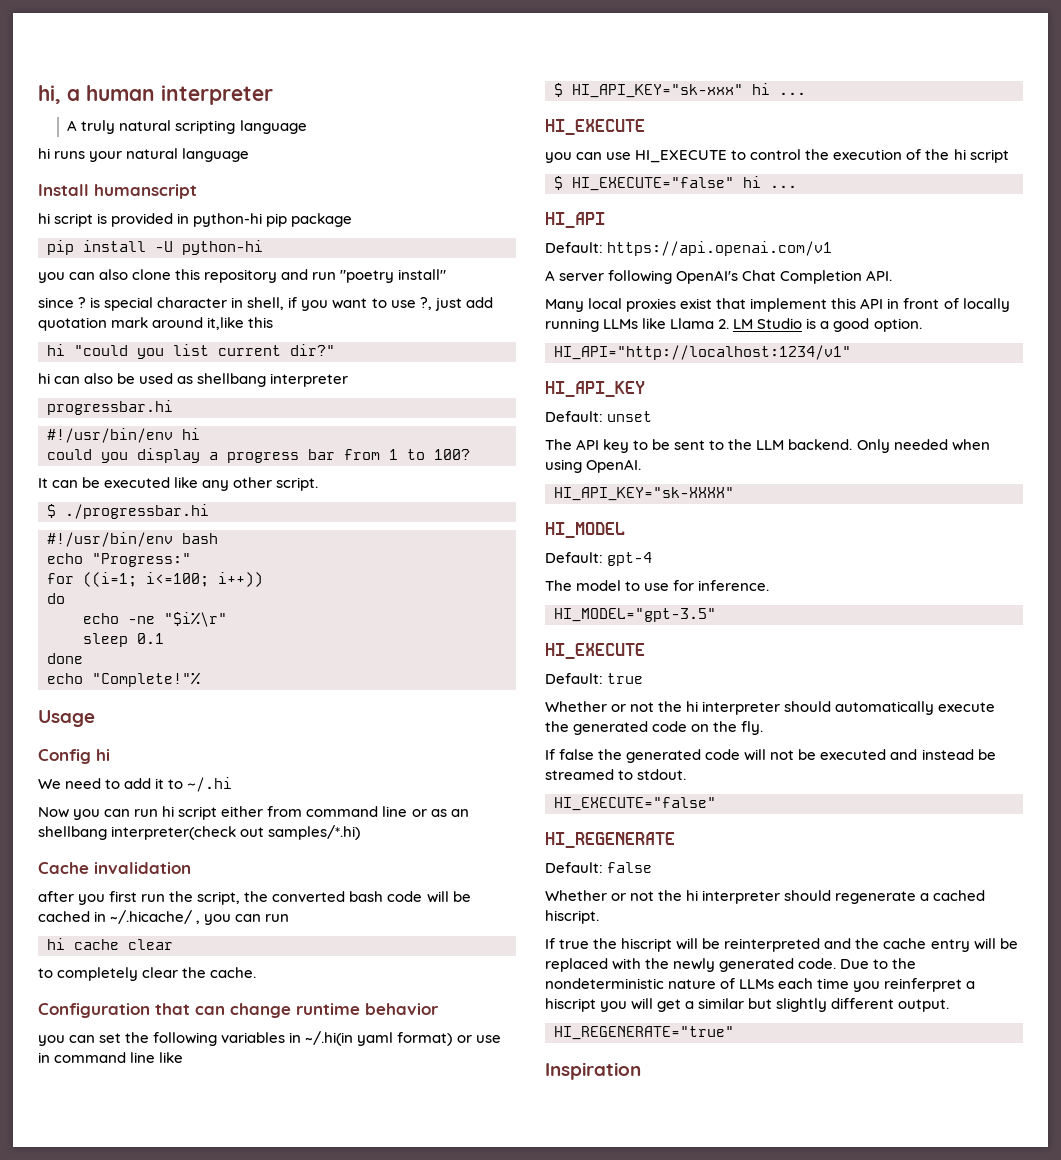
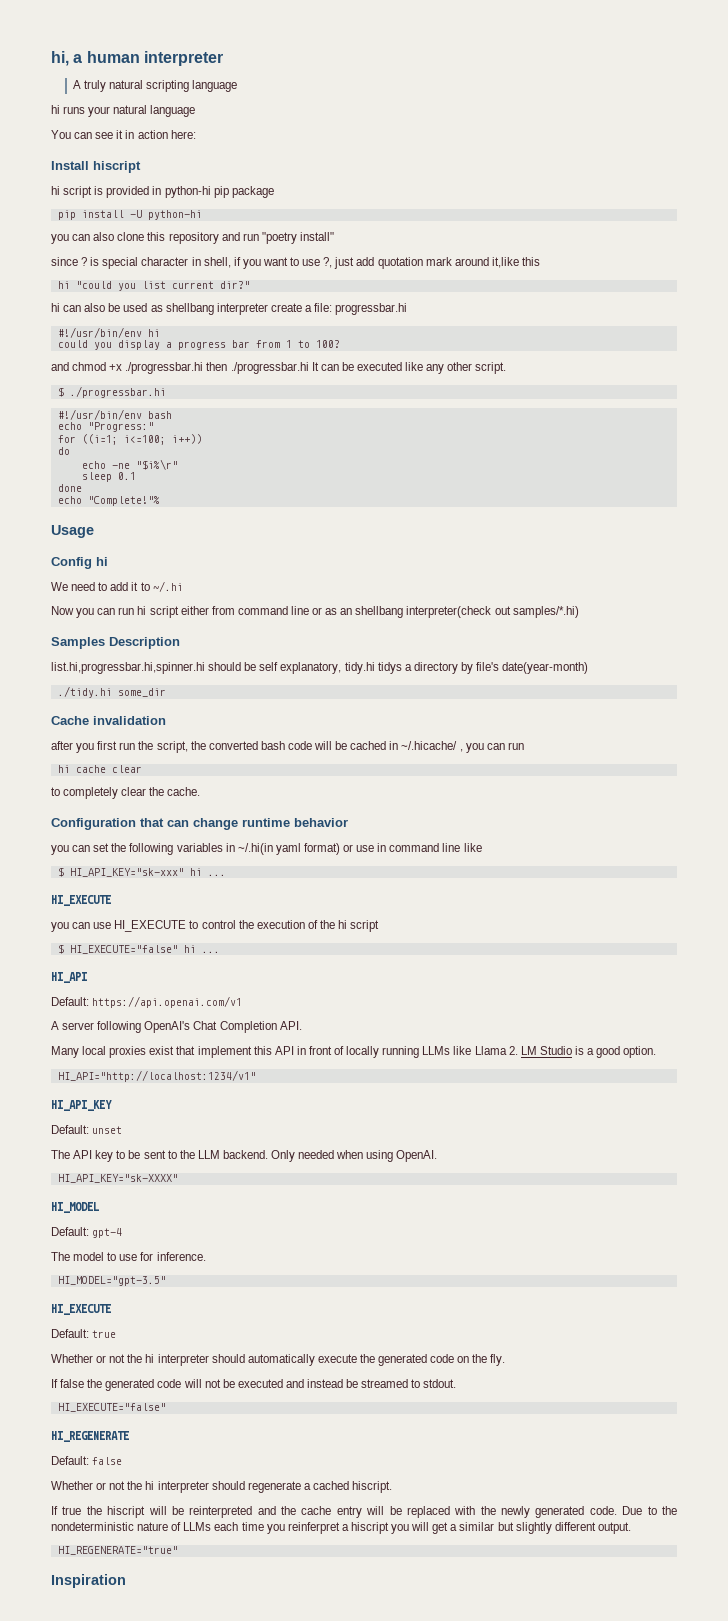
+ You can see it in action here:
- Install humanscript
+ Install hiscript
- hi can also be used as shellbang interpreter
- progressbar.hi
+ hi can also be used as shellbang interpreter create a file: progressbar.hi
- It can be executed like any other script.
+ and chmod +x ./progressbar.hi then ./progressbar.hi It can be executed like any other script.
+ Samples Description
+ list.hi,progressbar.hi,spinner.hi should be self explanatory, tidy.hi tidys a directory by file's date(year-month)
+ ./tidy.hi some_dir

